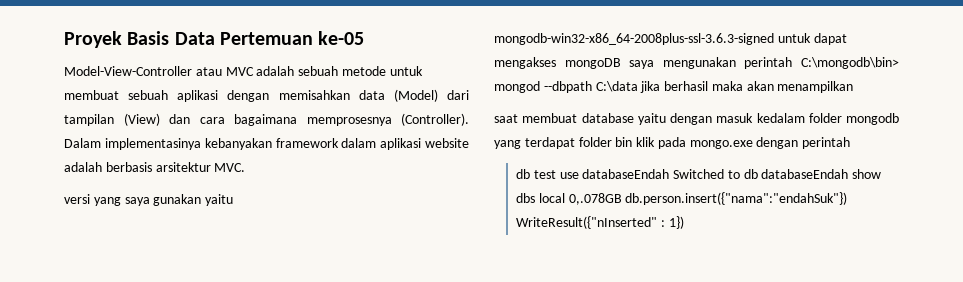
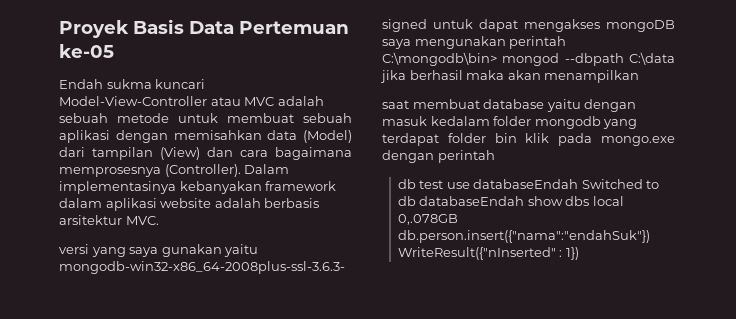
- Model-View-Controller atau MVC adalah sebuah metode untuk membuat sebuah aplikasi dengan memisahkan data (Model) dari tampilan (View) dan cara bagaimana memprosesnya (Controller).
+ Endah sukma kuncari Model-View-Controller atau MVC adalah sebuah metode untuk membuat sebuah aplikasi dengan memisahkan data (Model) dari tampilan (View) dan cara bagaimana memprosesnya (Controller).

